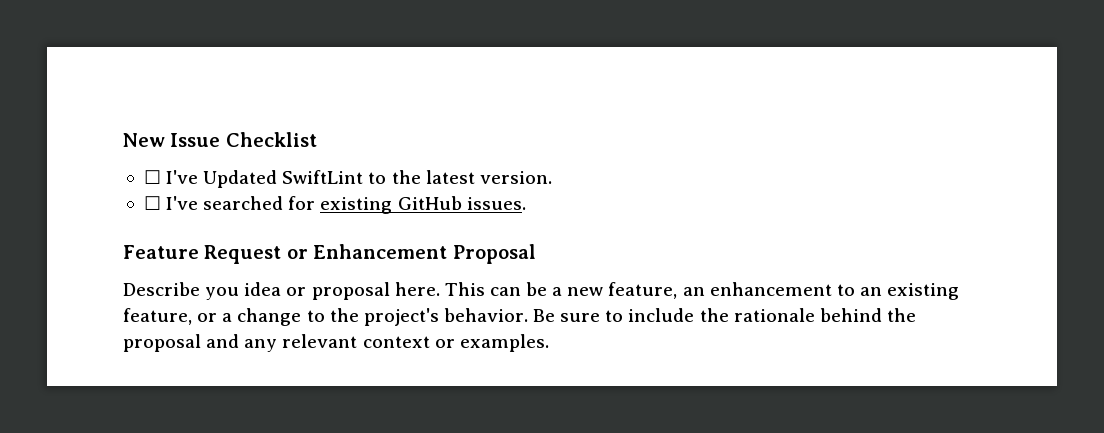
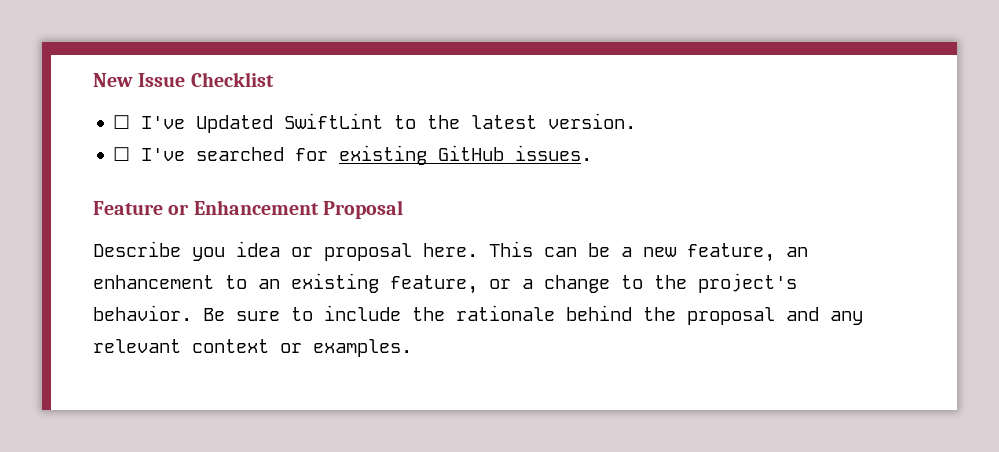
- Feature Request or Enhancement Proposal
+ Feature or Enhancement Proposal

